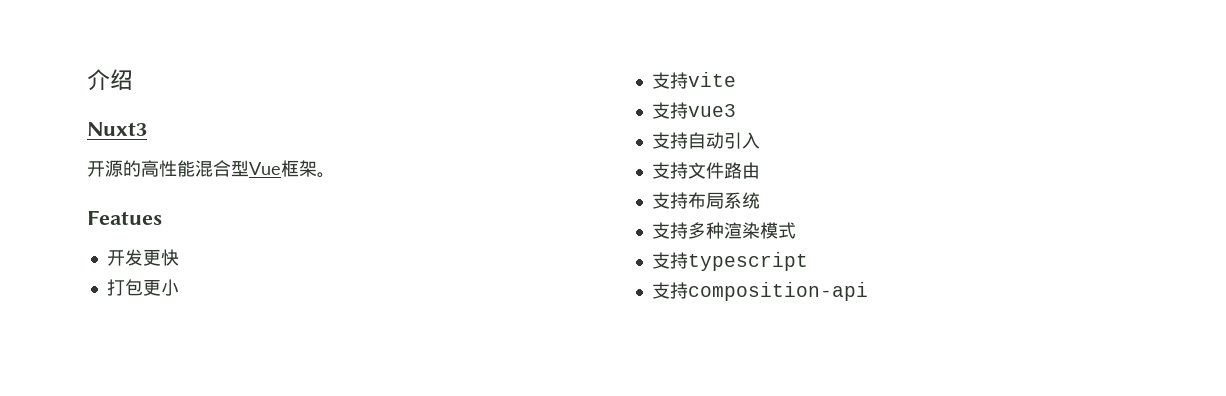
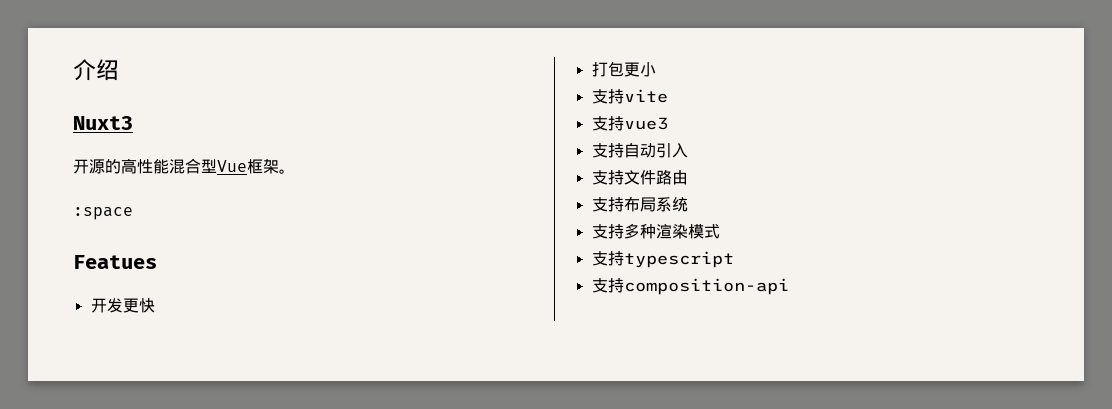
+ :space

